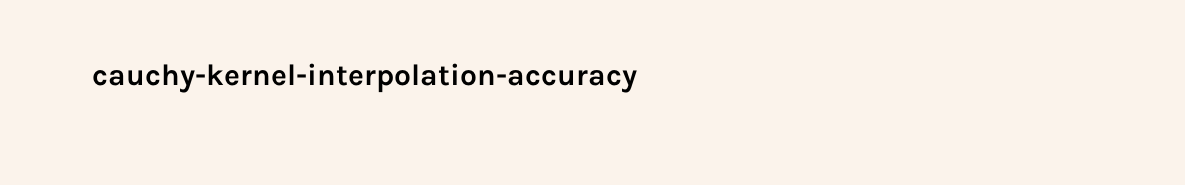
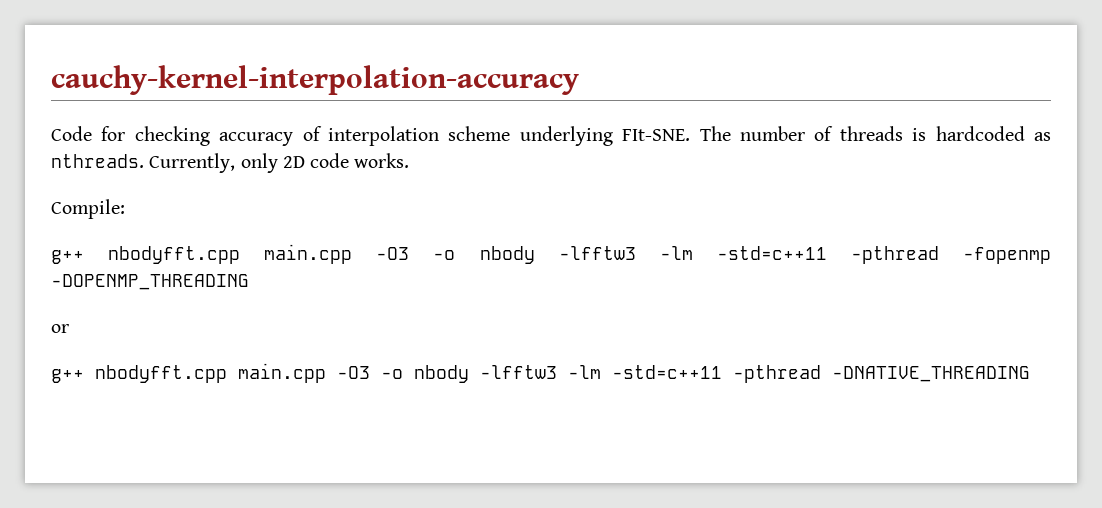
+ Code for checking accuracy of interpolation scheme underlying FIt-SNE. The number of threads is hardcoded as nthreads. Currently, only 2D code works.
+ Compile:
+ g++ nbodyfft.cpp main.cpp -O3 -o nbody -lfftw3 -lm -std=c++11 -pthread -fopenmp -DOPENMP_THREADING
+ or
+ g++ nbodyfft.cpp main.cpp -O3 -o nbody -lfftw3 -lm -std=c++11 -pthread -DNATIVE_THREADING

